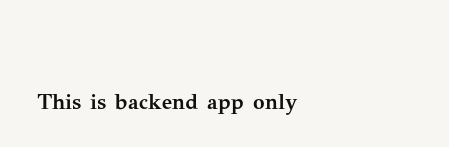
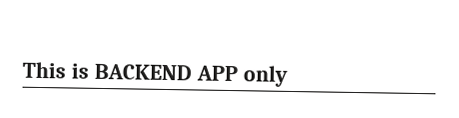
- This is backend app only
+ This is BACKEND APP only

